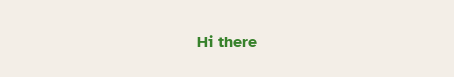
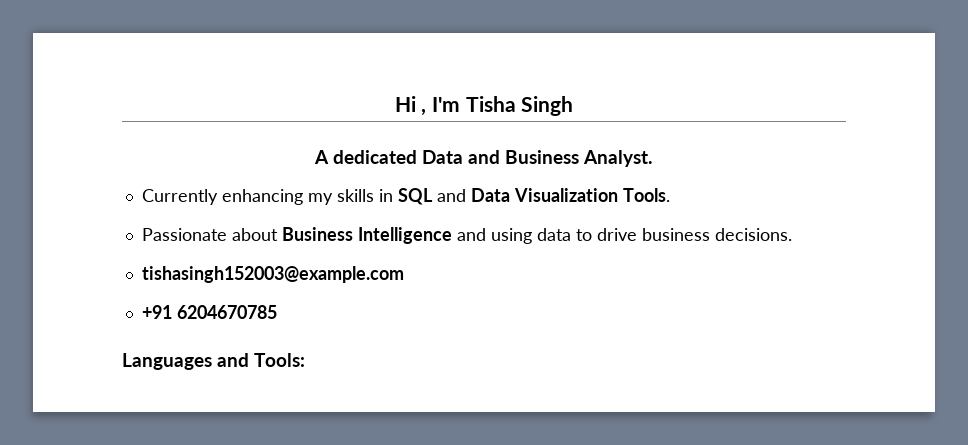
- Hi there
+ Hi , I'm Tisha Singh
+ A dedicated Data and Business Analyst.
+ Currently enhancing my skills in SQL and Data Visualization Tools.
+ Passionate about Business Intelligence and using data to drive business decisions.
+ tishasingh152003@example.com
+ +91 6204670785
+ Languages and Tools:

